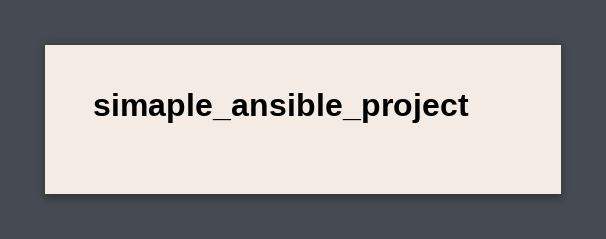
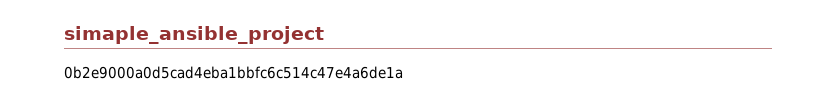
+ 0b2e9000a0d5cad4eba1bbfc6c514c47e4a6de1a

